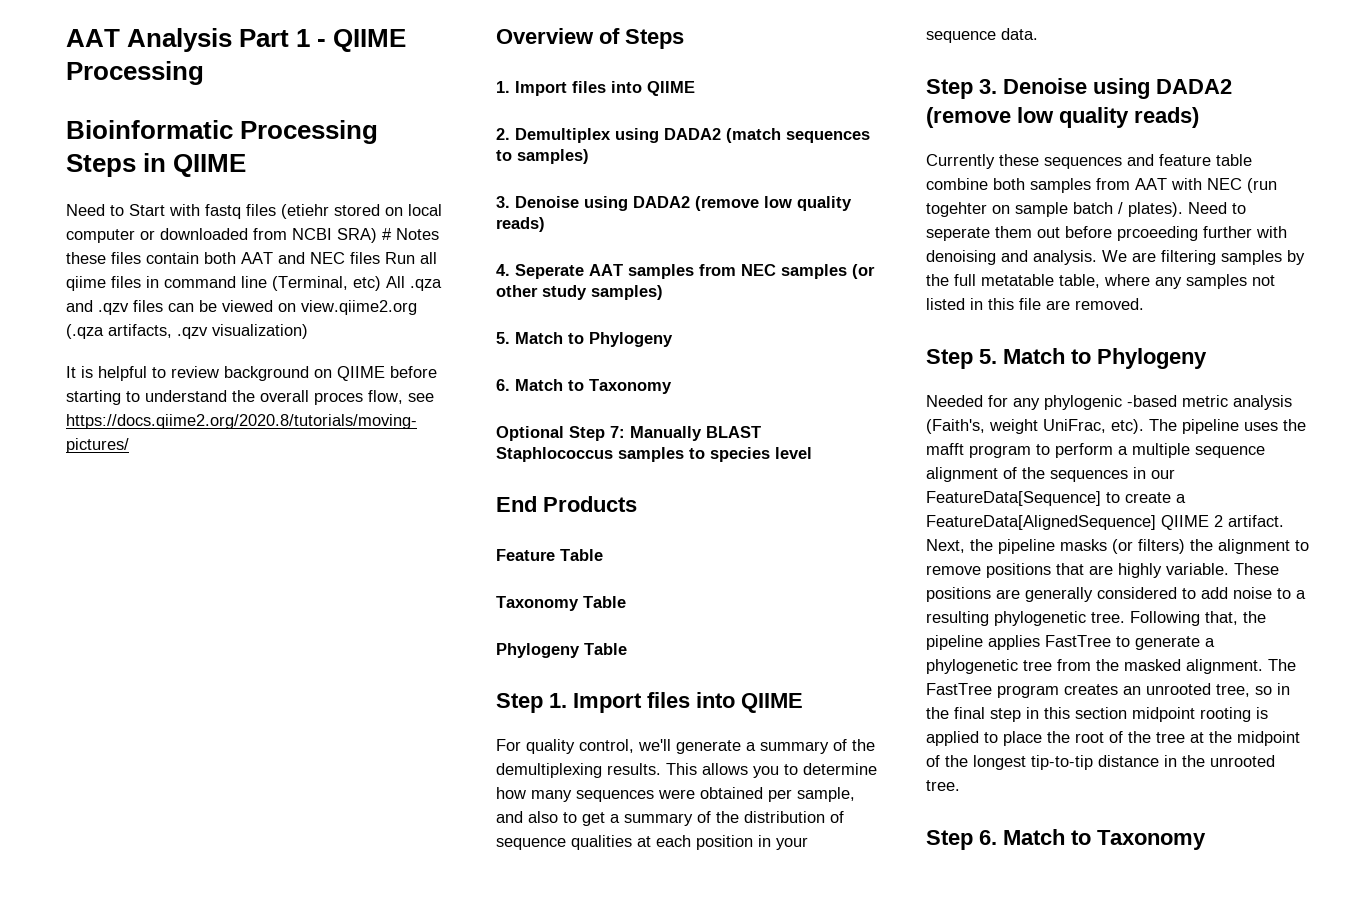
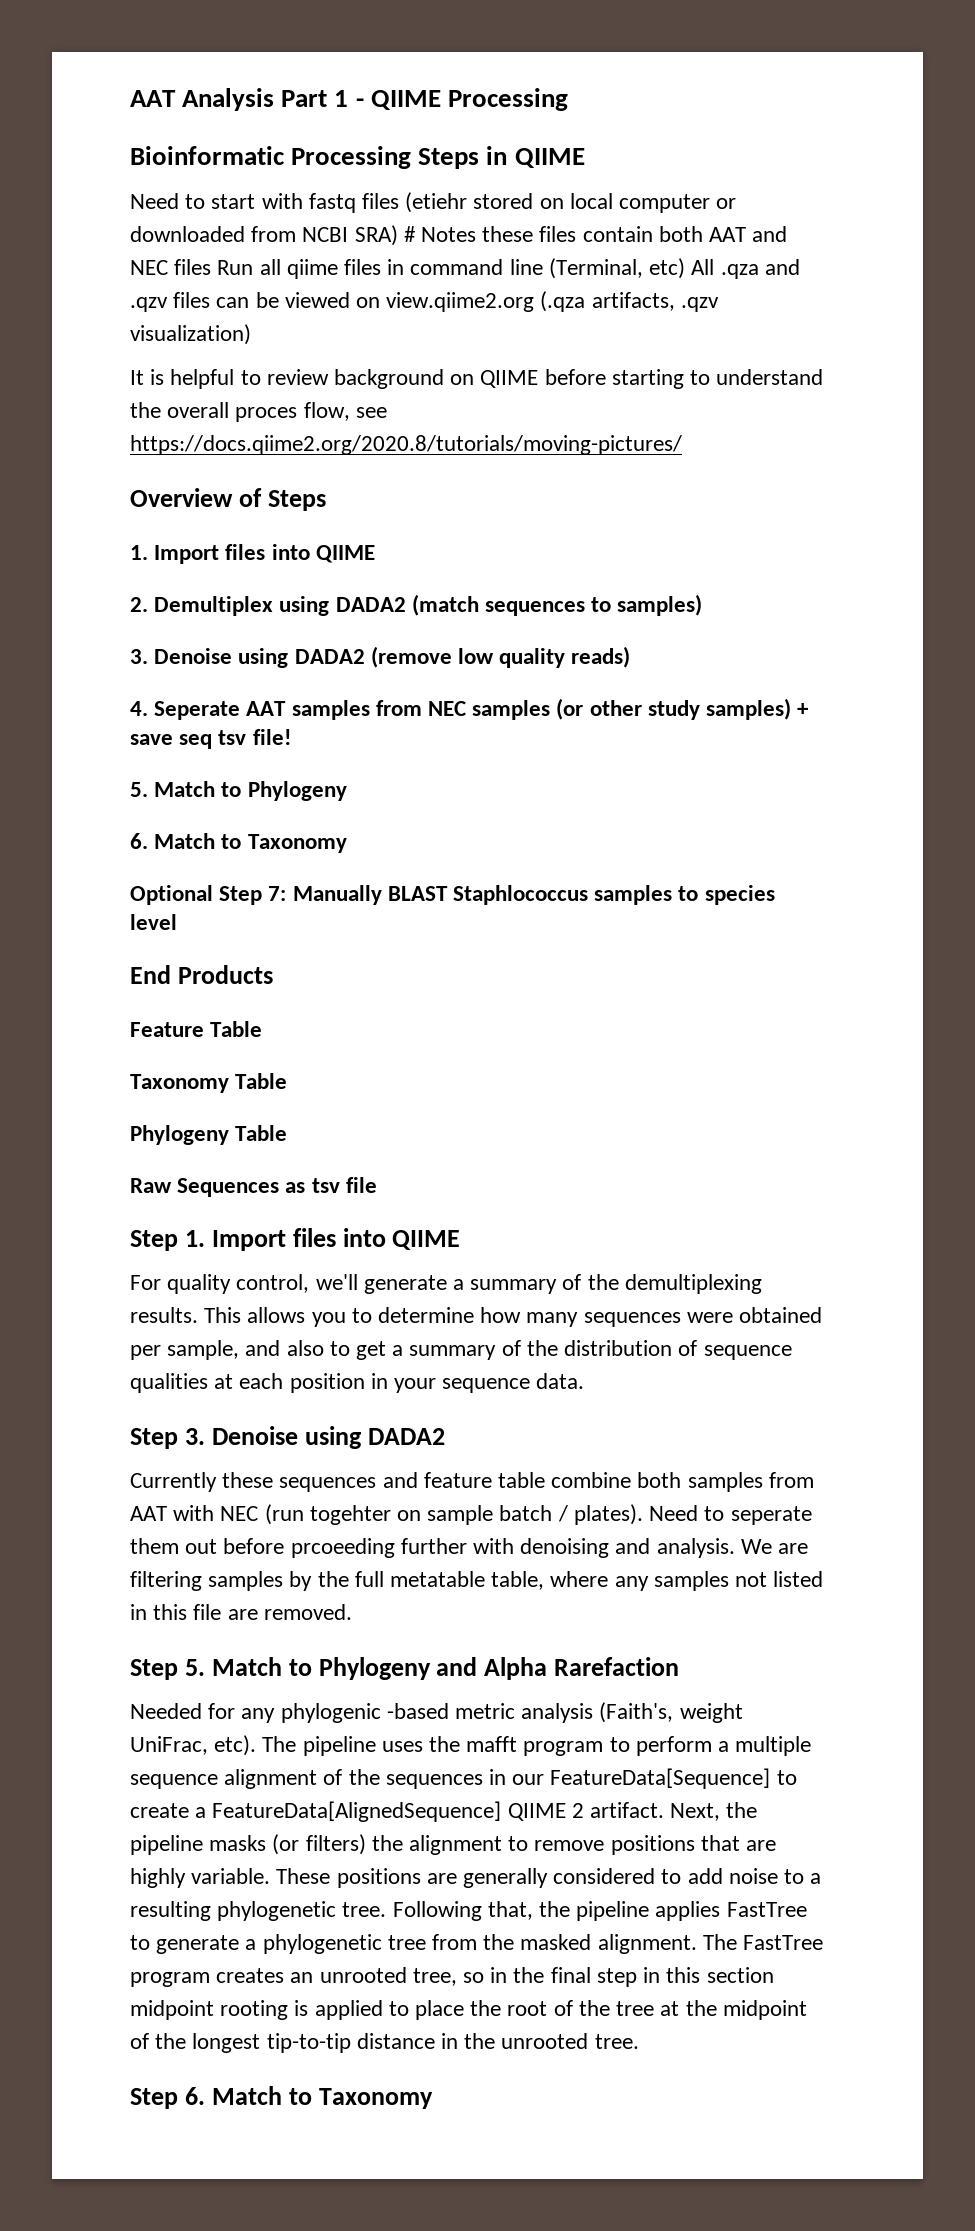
- Need to Start with fastq files (etiehr stored on local computer or downloaded from NCBI SRA) # Notes these files contain both AAT and NEC files Run all qiime files in command line (Terminal, etc) All .qza and .qzv files can be viewed on view.qiime2.org (.qza artifacts, .qzv visualization)
+ Need to start with fastq files (etiehr stored on local computer or downloaded from NCBI SRA) # Notes these files contain both AAT and NEC files Run all qiime files in command line (Terminal, etc) All .qza and .qzv files can be viewed on view.qiime2.org (.qza artifacts, .qzv visualization)
- 4. Seperate AAT samples from NEC samples (or other study samples)
+ 4. Seperate AAT samples from NEC samples (or other study samples) + save seq tsv file!
+ Raw Sequences as tsv file
- Step 3. Denoise using DADA2 (remove low quality reads)
+ Step 3. Denoise using DADA2
- Step 5. Match to Phylogeny
+ Step 5. Match to Phylogeny and Alpha Rarefaction

